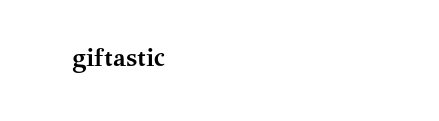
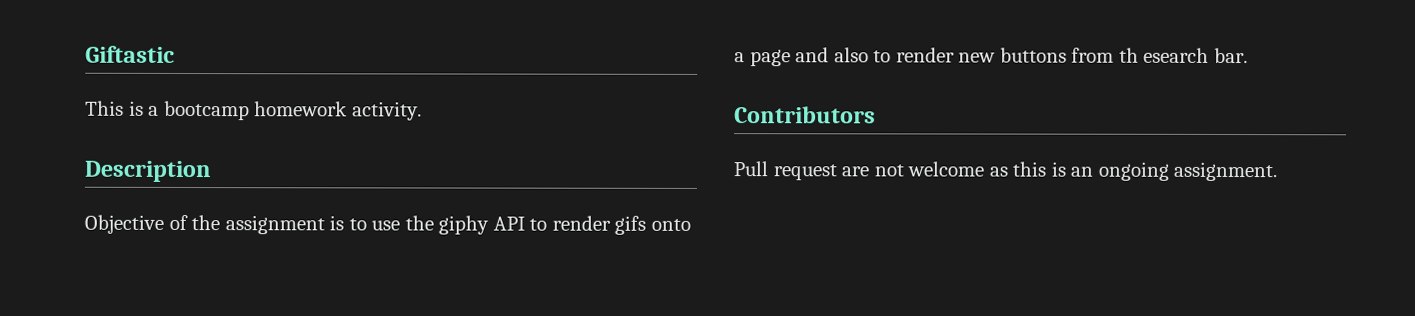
- giftastic
+ Giftastic
+ This is a bootcamp homework activity.
+ Description
+ Objective of the assignment is to use the giphy API to render gifs onto a page and also to render new buttons from th esearch bar.
+ Contributors
+ Pull request are not welcome as this is an ongoing assignment.

